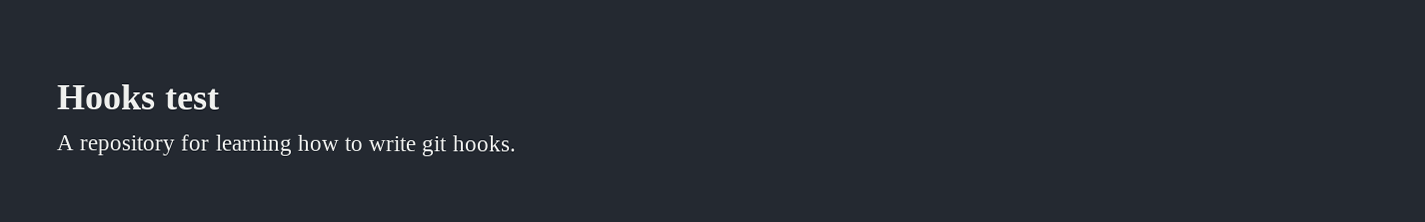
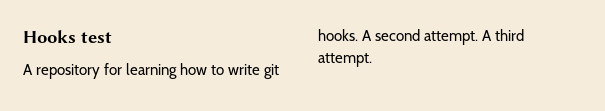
+ A second attempt. A third attempt.

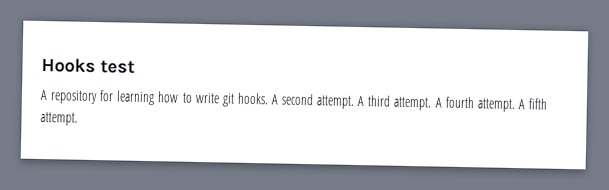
+ A fourth attempt. A fifth attempt.

